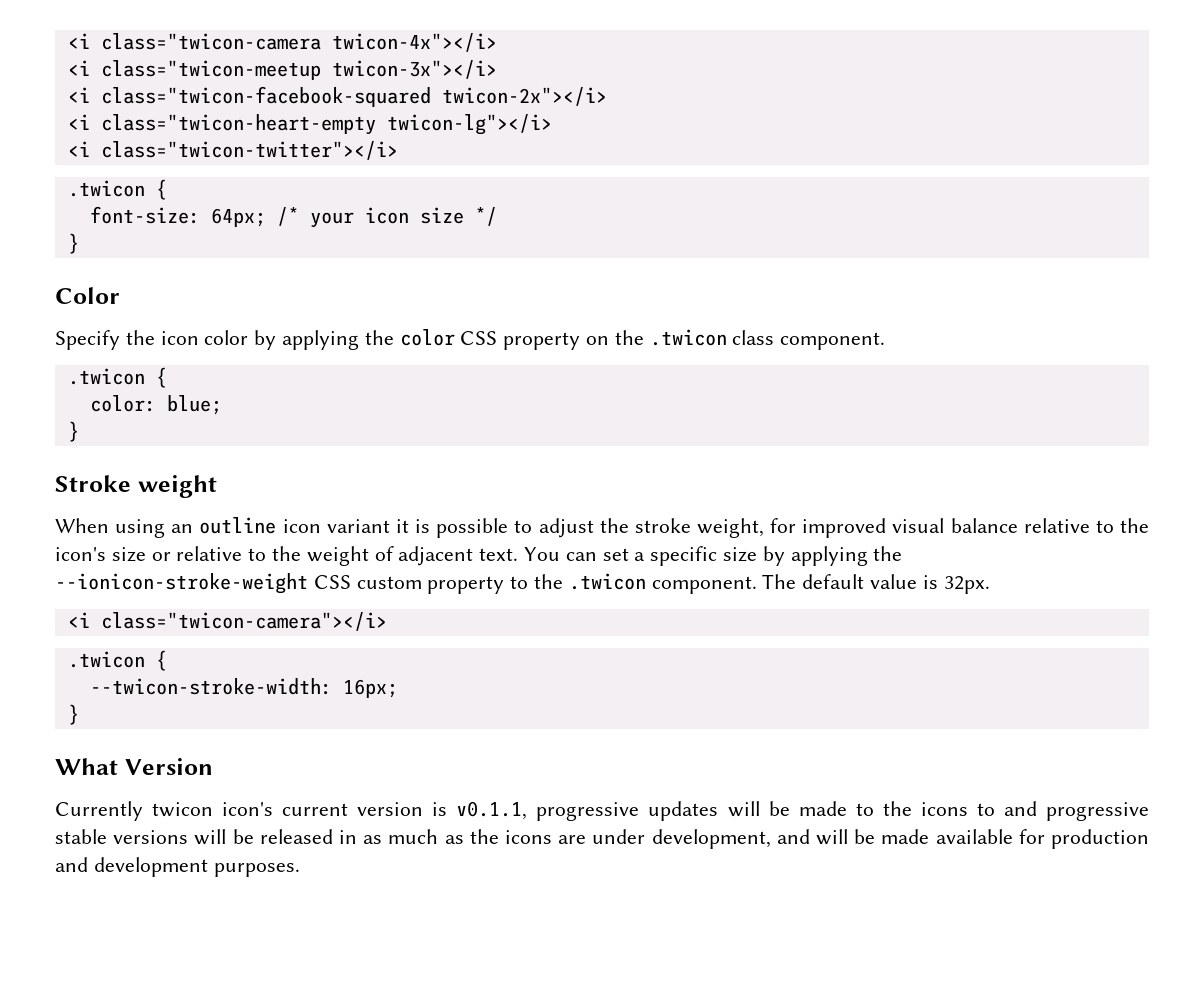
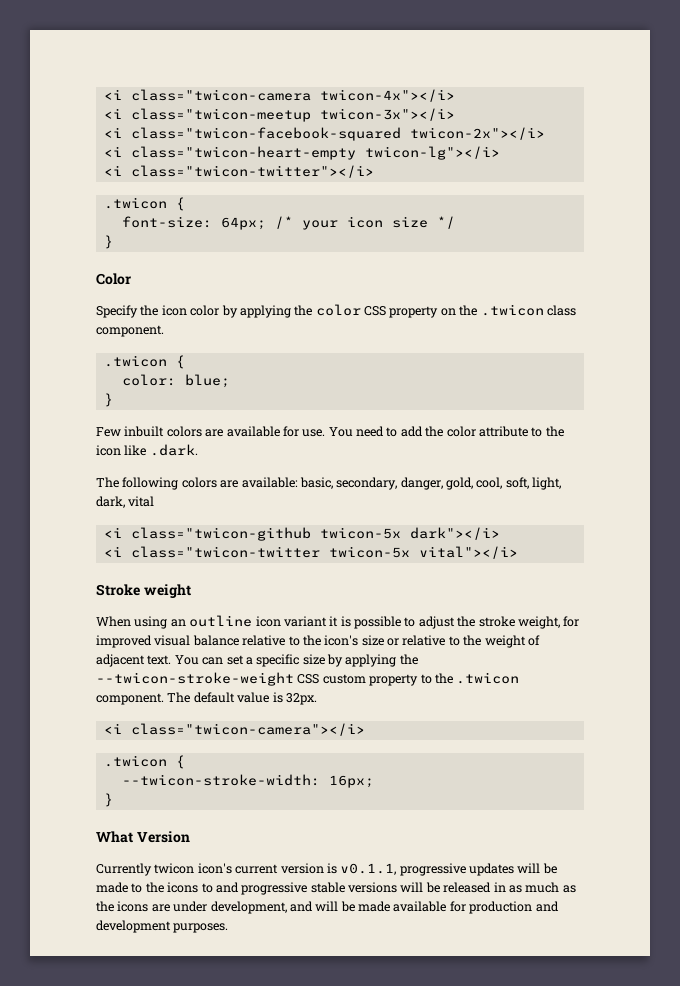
+ Few inbuilt colors are available for use. You need to add the color attribute to the icon like .dark.
+ The following colors are available: basic, secondary, danger, gold, cool, soft, light, dark, vital
+ <i class="twicon-github twicon-5x dark"></i>
+ <i class="twicon-twitter twicon-5x vital"></i>
- You can set a specific size by applying the --ionicon-stroke-weight CSS custom property to the .twicon component.
+ You can set a specific size by applying the --twicon-stroke-weight CSS custom property to the .twicon component.

